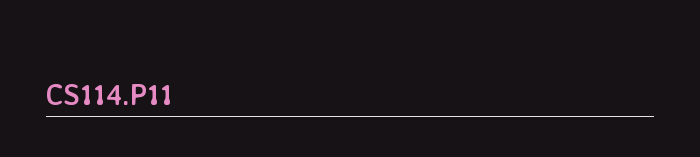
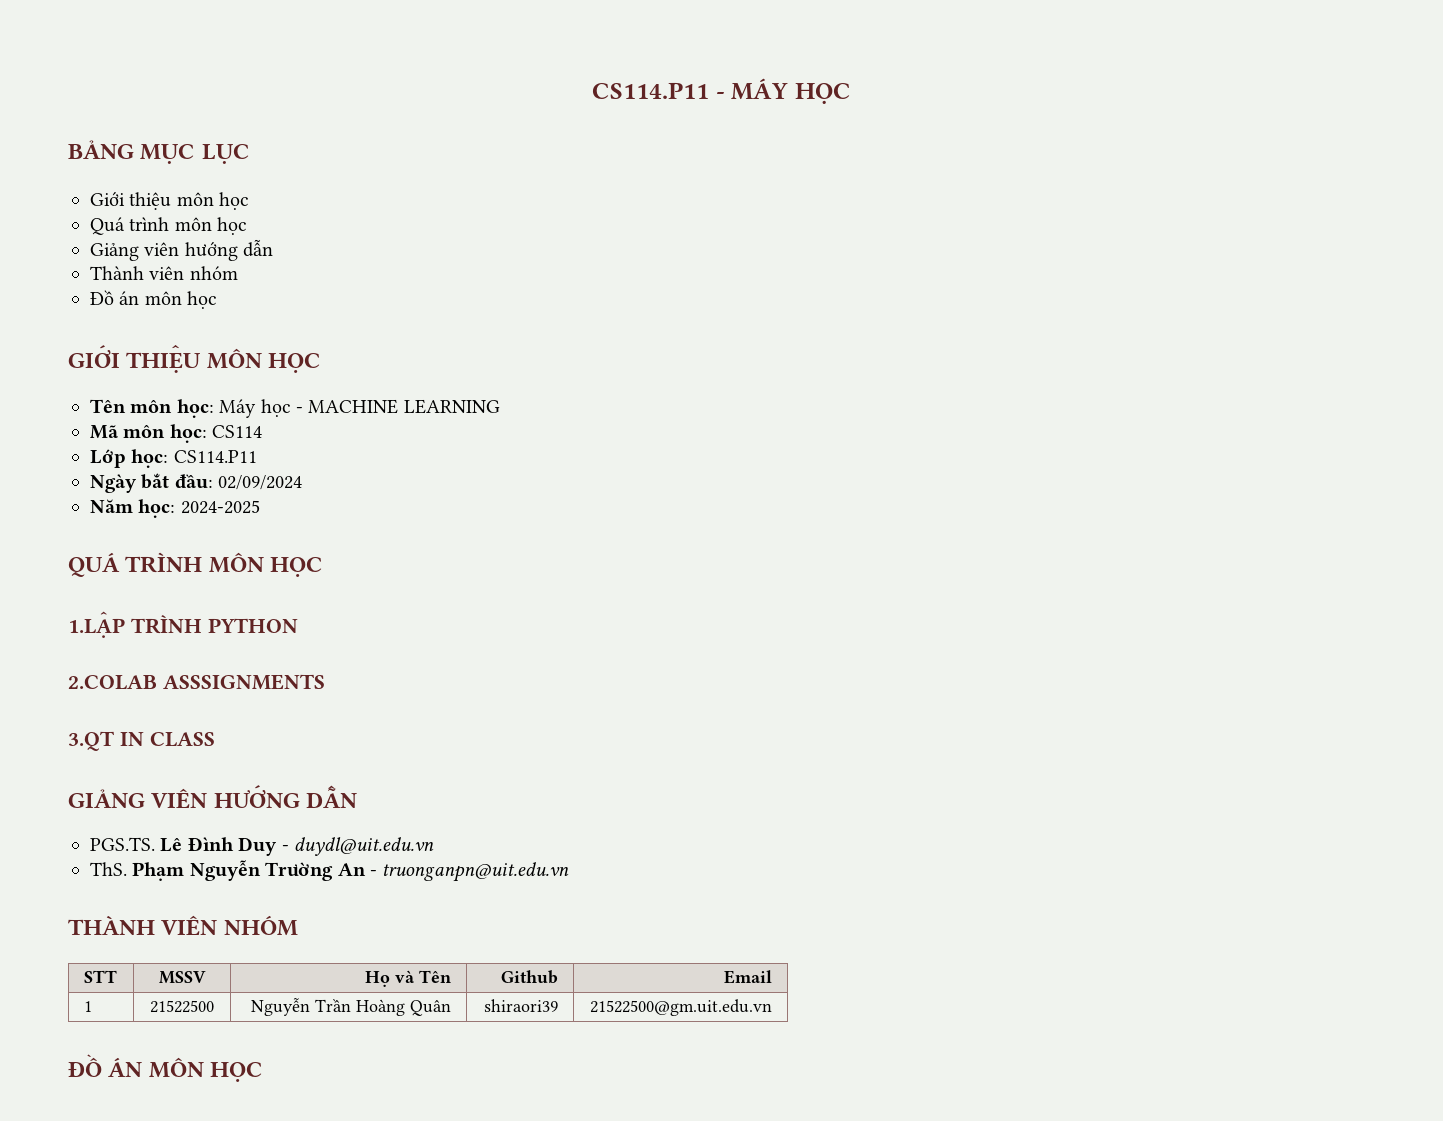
- CS114.P11
+ CS114.P11 - MÁY HỌC
+ BẢNG MỤC LỤC
+ Giới thiệu môn học
+ Quá trình môn học
+ Giảng viên hướng dẫn
+ Thành viên nhóm
+ Đồ án môn học
+ GIỚI THIỆU MÔN HỌC
+ Tên môn học: Máy học - MACHINE LEARNING
+ Mã môn học: CS114
+ Lớp học: CS114.P11
+ Ngày bắt đầu: 02/09/2024
+ Năm học: 2024-2025
+ QUÁ TRÌNH MÔN HỌC
+ 1.LẬP TRÌNH PYTHON
+ 2.COLAB ASSSIGNMENTS
+ 3.QT IN CLASS
+ GIẢNG VIÊN HƯỚNG DẪN
+ PGS.TS. Lê Đình Duy - duydl@uit.edu.vn
+ ThS. Phạm Nguyễn Trường An - truonganpn@uit.edu.vn
+ THÀNH VIÊN NHÓM
+ STT | MSSV | Họ và Tên | Github | Email
+ 1 | 21522500 | Nguyễn Trần Hoàng Quân | shiraori39 | 21522500@gm.uit.edu.vn
+ ĐỒ ÁN MÔN HỌC

